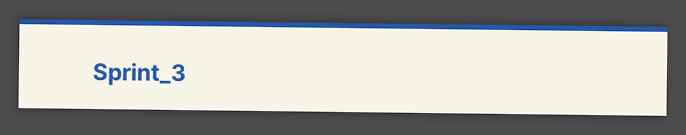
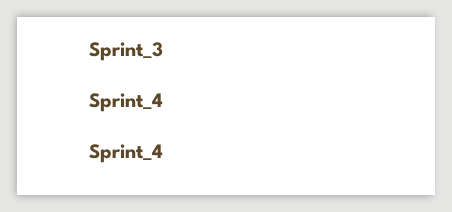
  Sprint_3
+ Sprint_4
+ Sprint_4

